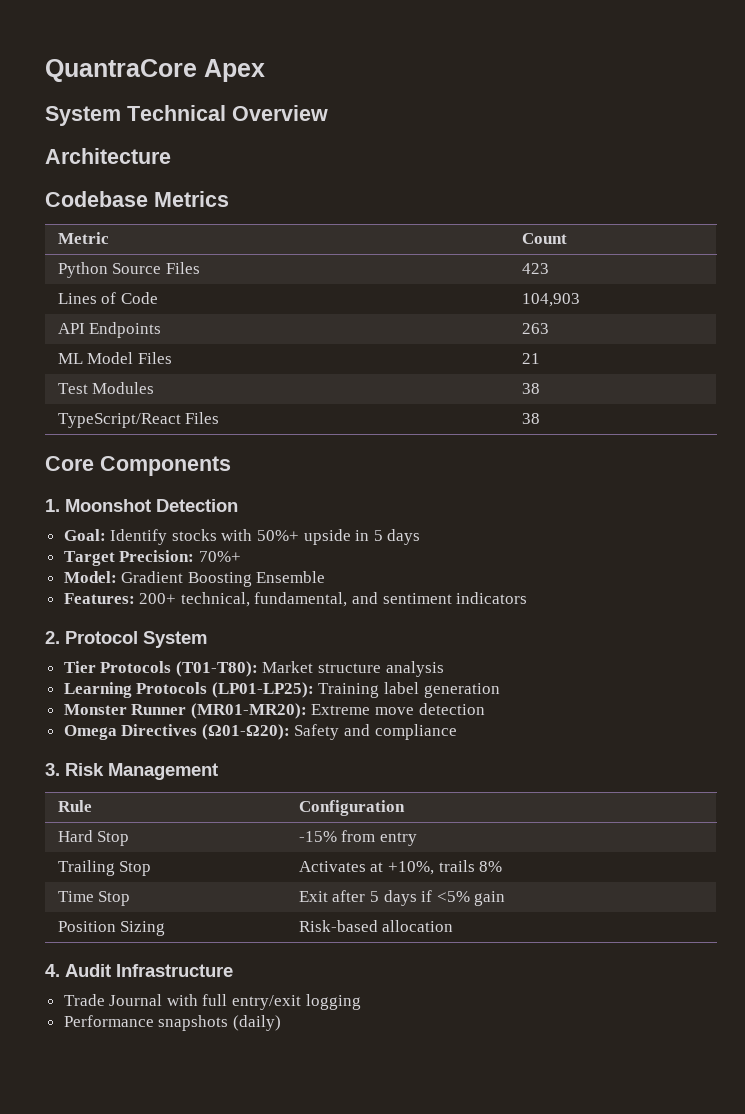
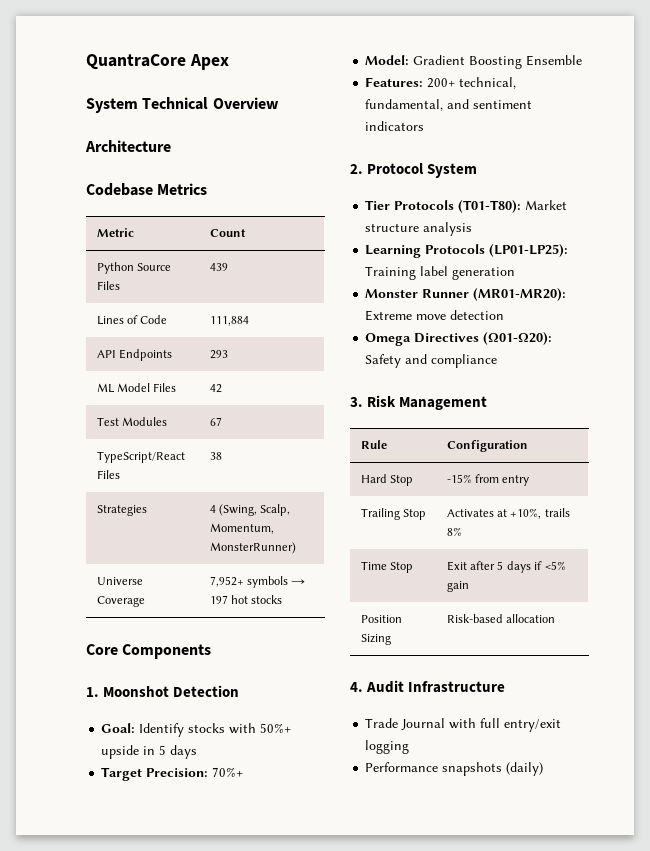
- Python Source Files | 423
+ Python Source Files | 439
- Lines of Code | 104,903
+ Lines of Code | 111,884
- API Endpoints | 263
+ API Endpoints | 293
- ML Model Files | 21
+ ML Model Files | 42
- Test Modules | 38
+ Test Modules | 67
+ Strategies | 4 (Swing, Scalp, Momentum, MonsterRunner)
+ Universe Coverage | 7,952+ symbols → 197 hot stocks

